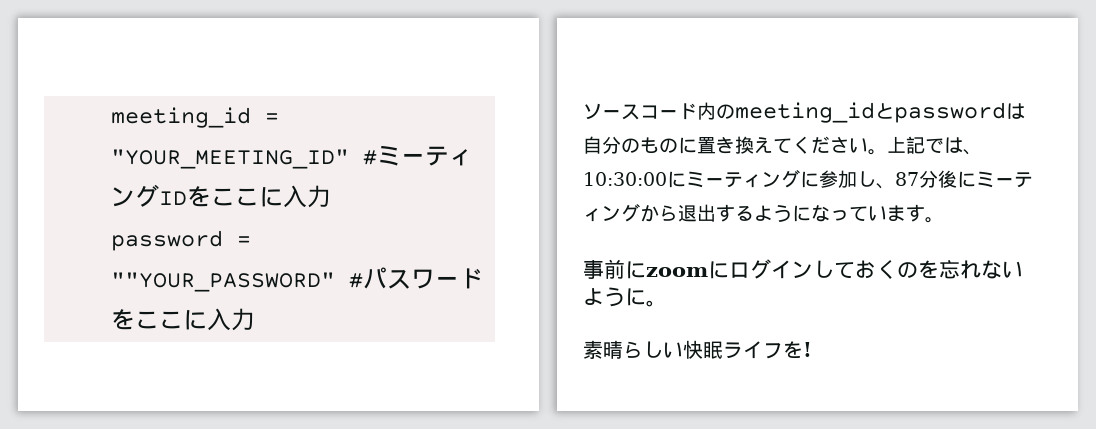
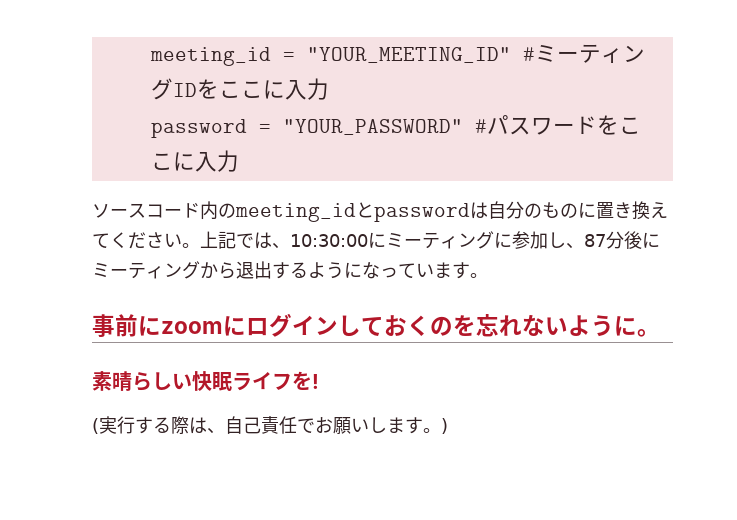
- password = ""YOUR_PASSWORD" #パスワードをここに入力
+ password = "YOUR_PASSWORD" #パスワードをここに入力
+ (実行する際は、自己責任でお願いします。)

